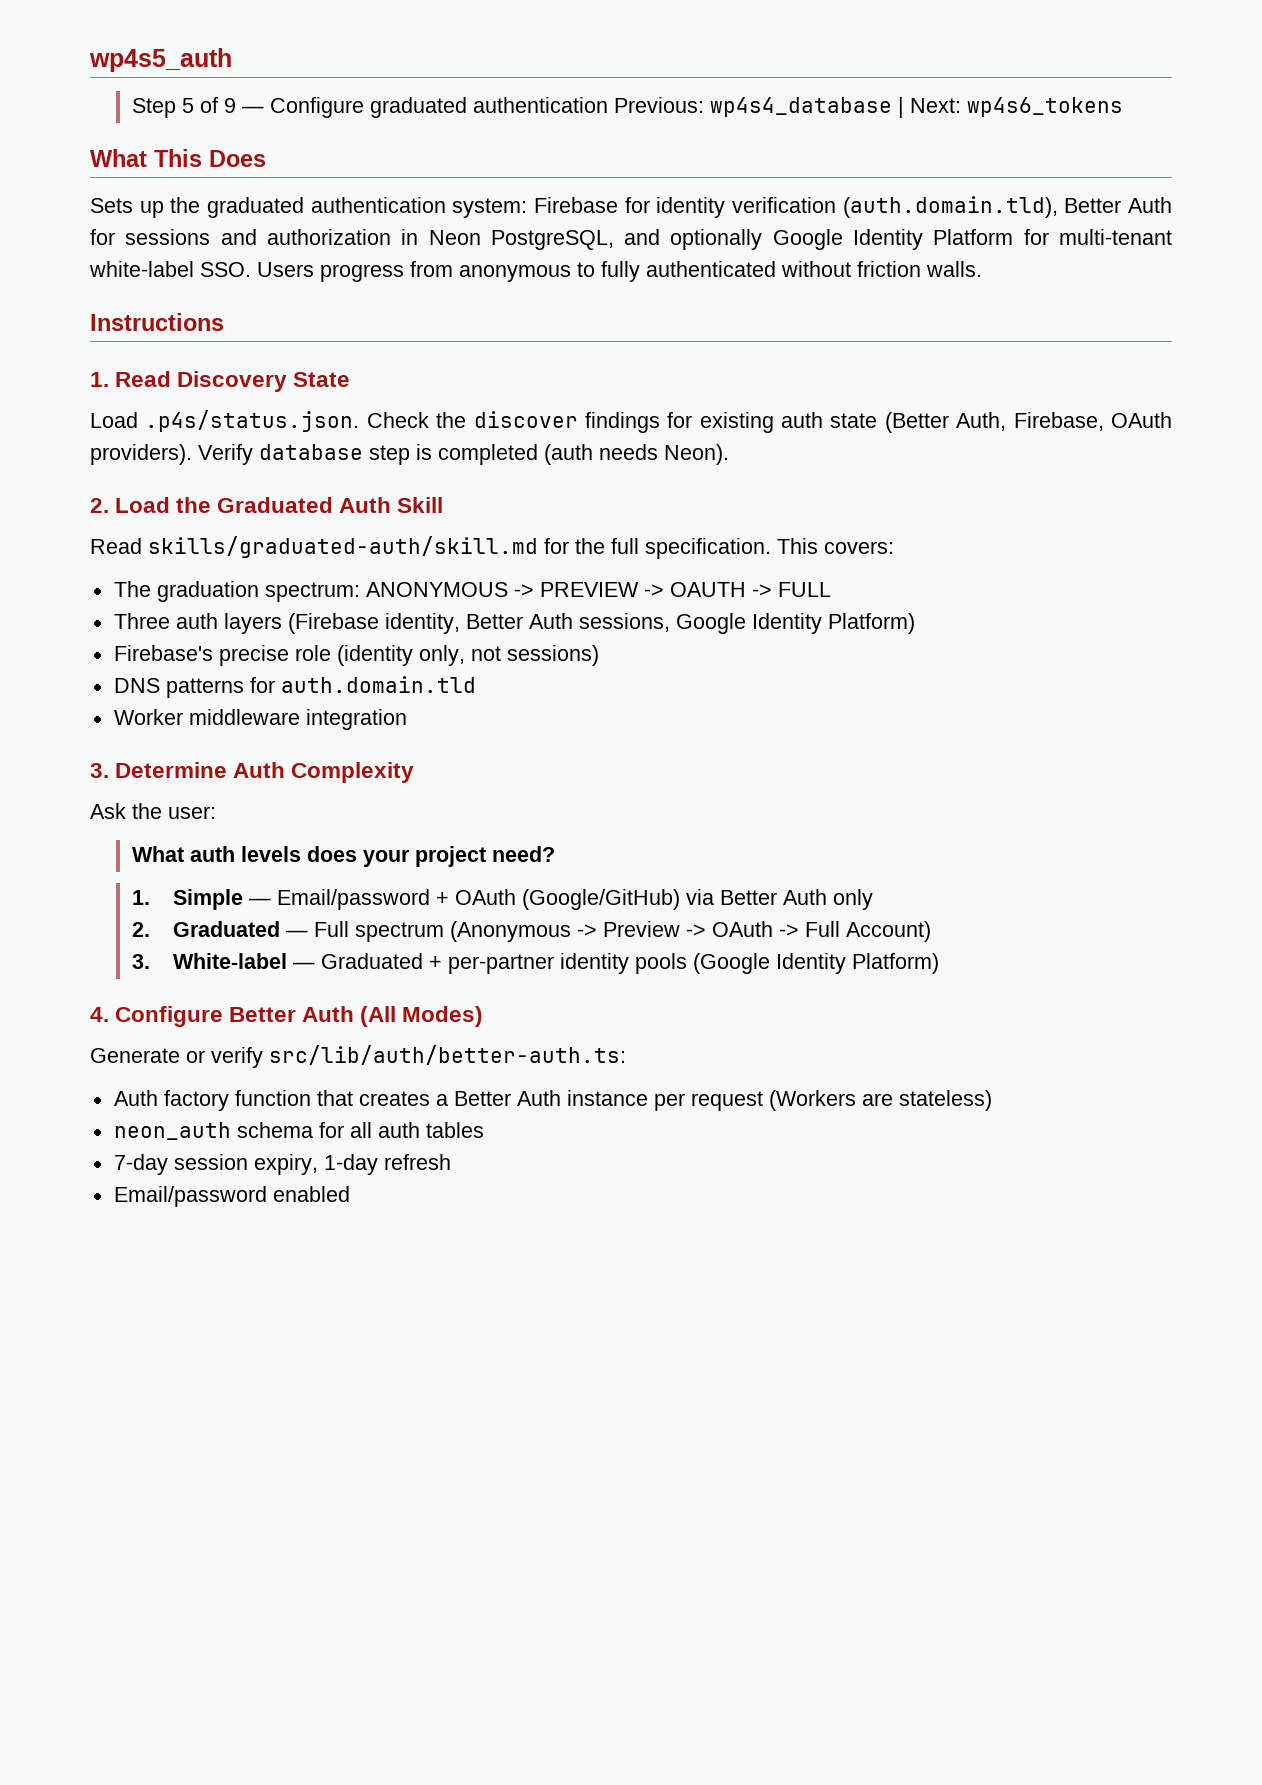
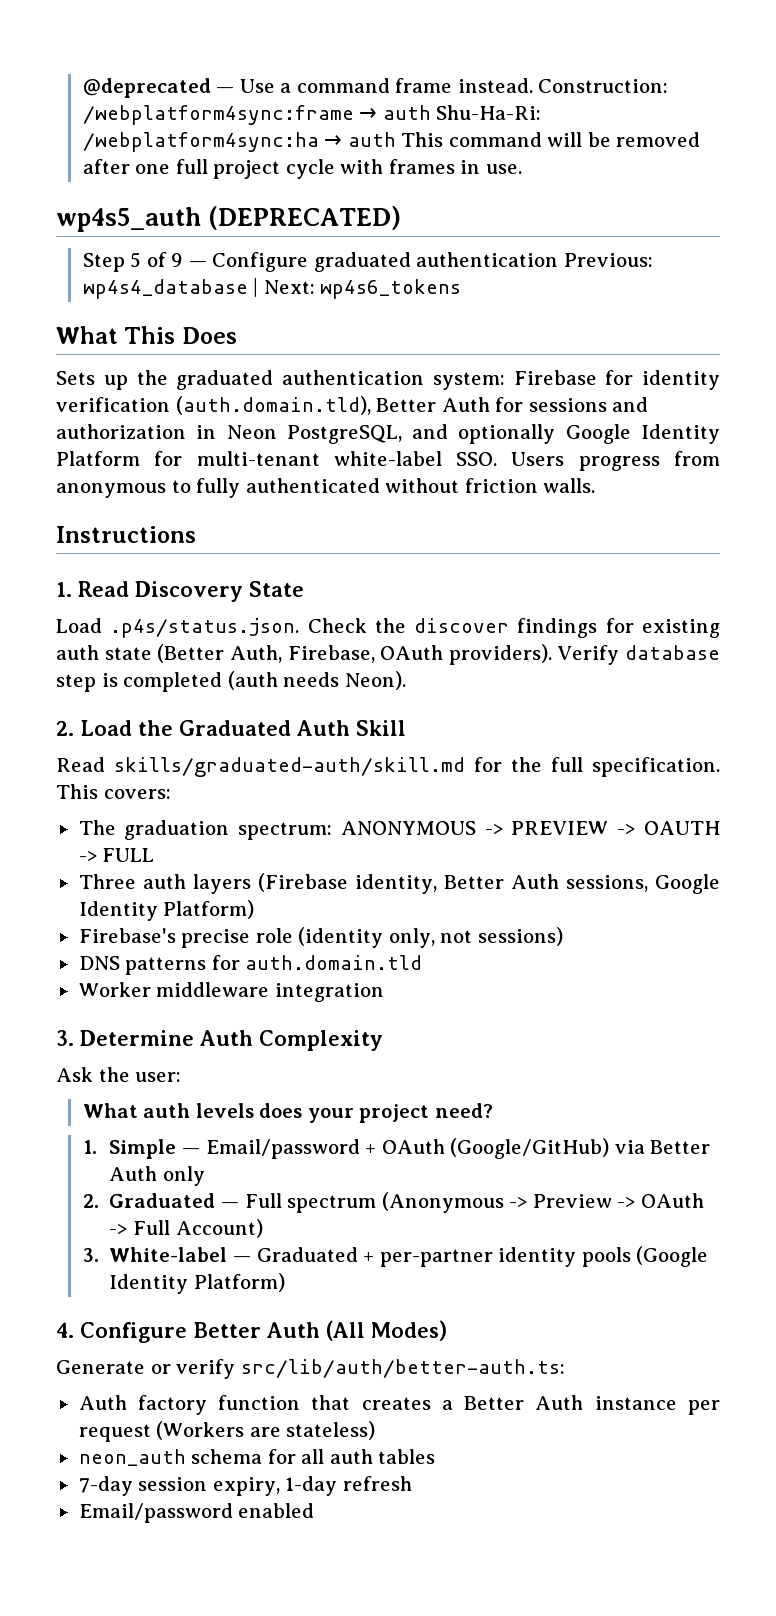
+ @deprecated — Use a command frame instead. Construction: /webplatform4sync:frame → auth Shu-Ha-Ri: /webplatform4sync:ha → auth This command will be removed after one full project cycle with frames in use.
- wp4s5_auth
+ wp4s5_auth (DEPRECATED)

